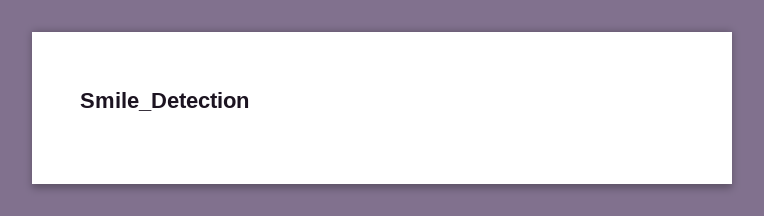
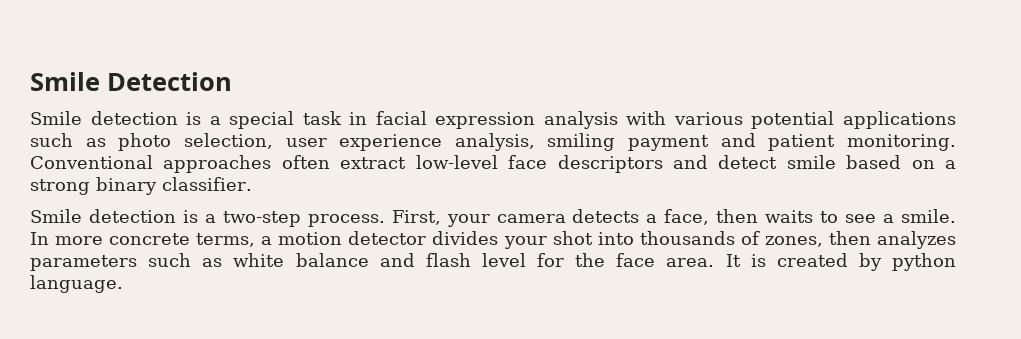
- Smile_Detection
+ Smile Detection
+ Smile detection is a special task in facial expression analysis with various potential applications such as photo selection, user experience analysis, smiling payment and patient monitoring. Conventional approaches often extract low-level face descriptors and detect smile based on a strong binary classifier.
+ Smile detection is a two-step process. First, your camera detects a face, then waits to see a smile. In more concrete terms, a motion detector divides your shot into thousands of zones, then analyzes parameters such as white balance and flash level for the face area. It is created by python language.

